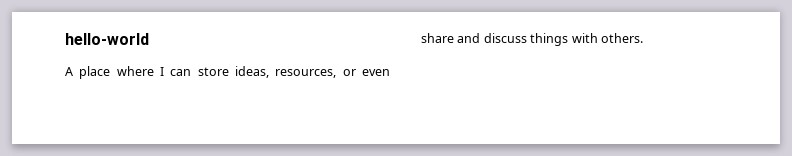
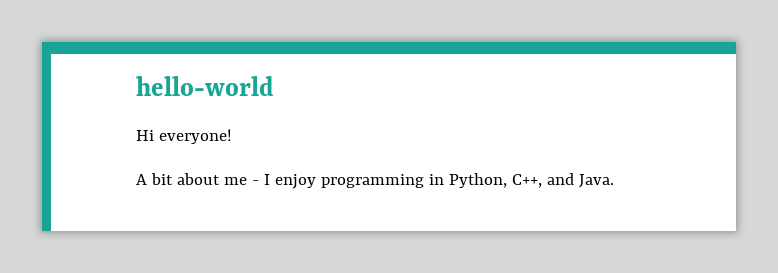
+ Hi everyone!
- A place where I can store ideas, resources, or even share and discuss things with others.
+ A bit about me - I enjoy programming in Python, C++, and Java.

